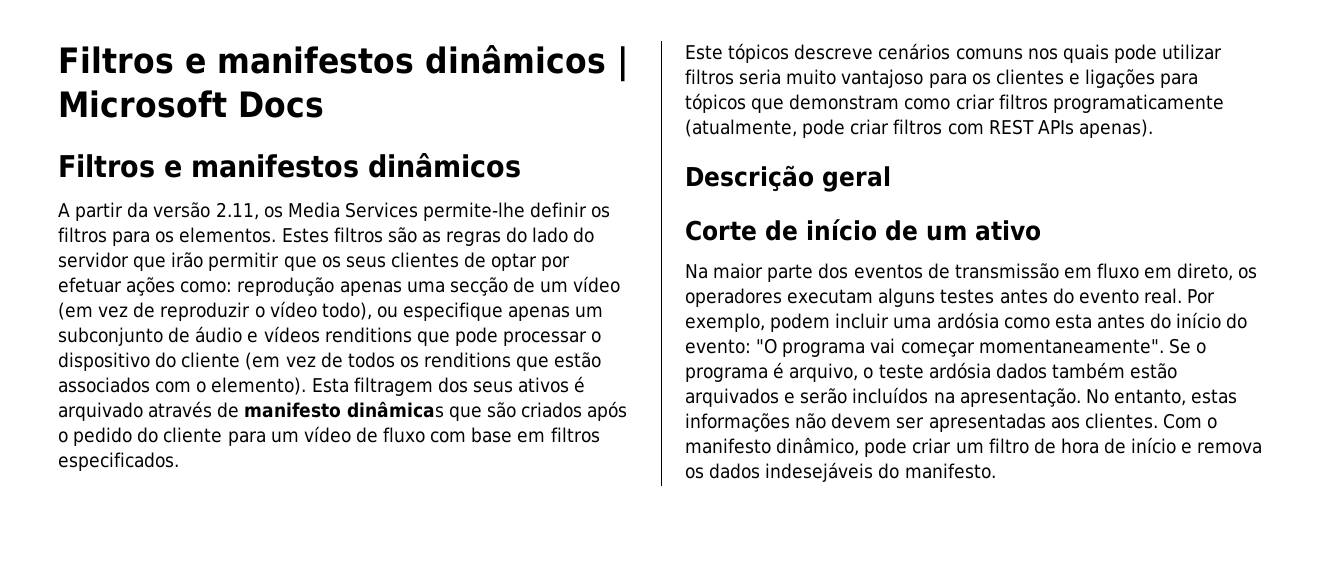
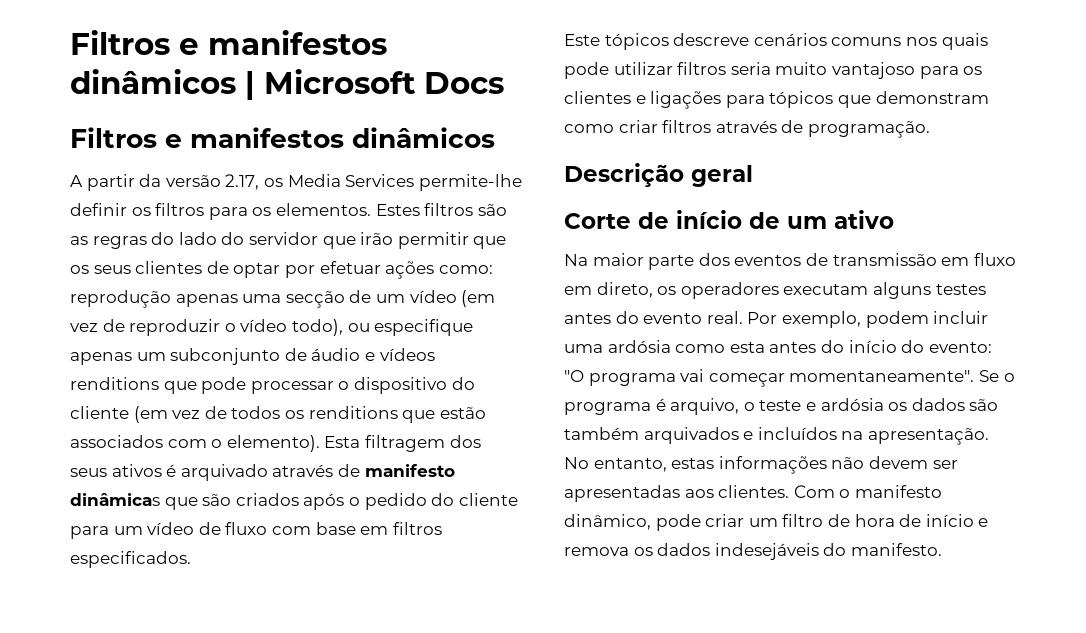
- A partir da versão 2.11, os Media Services permite-lhe definir os filtros para os elementos.
+ A partir da versão 2.17, os Media Services permite-lhe definir os filtros para os elementos.
- Este tópicos descreve cenários comuns nos quais pode utilizar filtros seria muito vantajoso para os clientes e ligações para tópicos que demonstram como criar filtros programaticamente (atualmente, pode criar filtros com REST APIs apenas).
+ Este tópicos descreve cenários comuns nos quais pode utilizar filtros seria muito vantajoso para os clientes e ligações para tópicos que demonstram como criar filtros através de programação.
- Se o programa é arquivo, o teste ardósia dados também estão arquivados e serão incluídos na apresentação.
+ Se o programa é arquivo, o teste e ardósia os dados são também arquivados e incluídos na apresentação.

